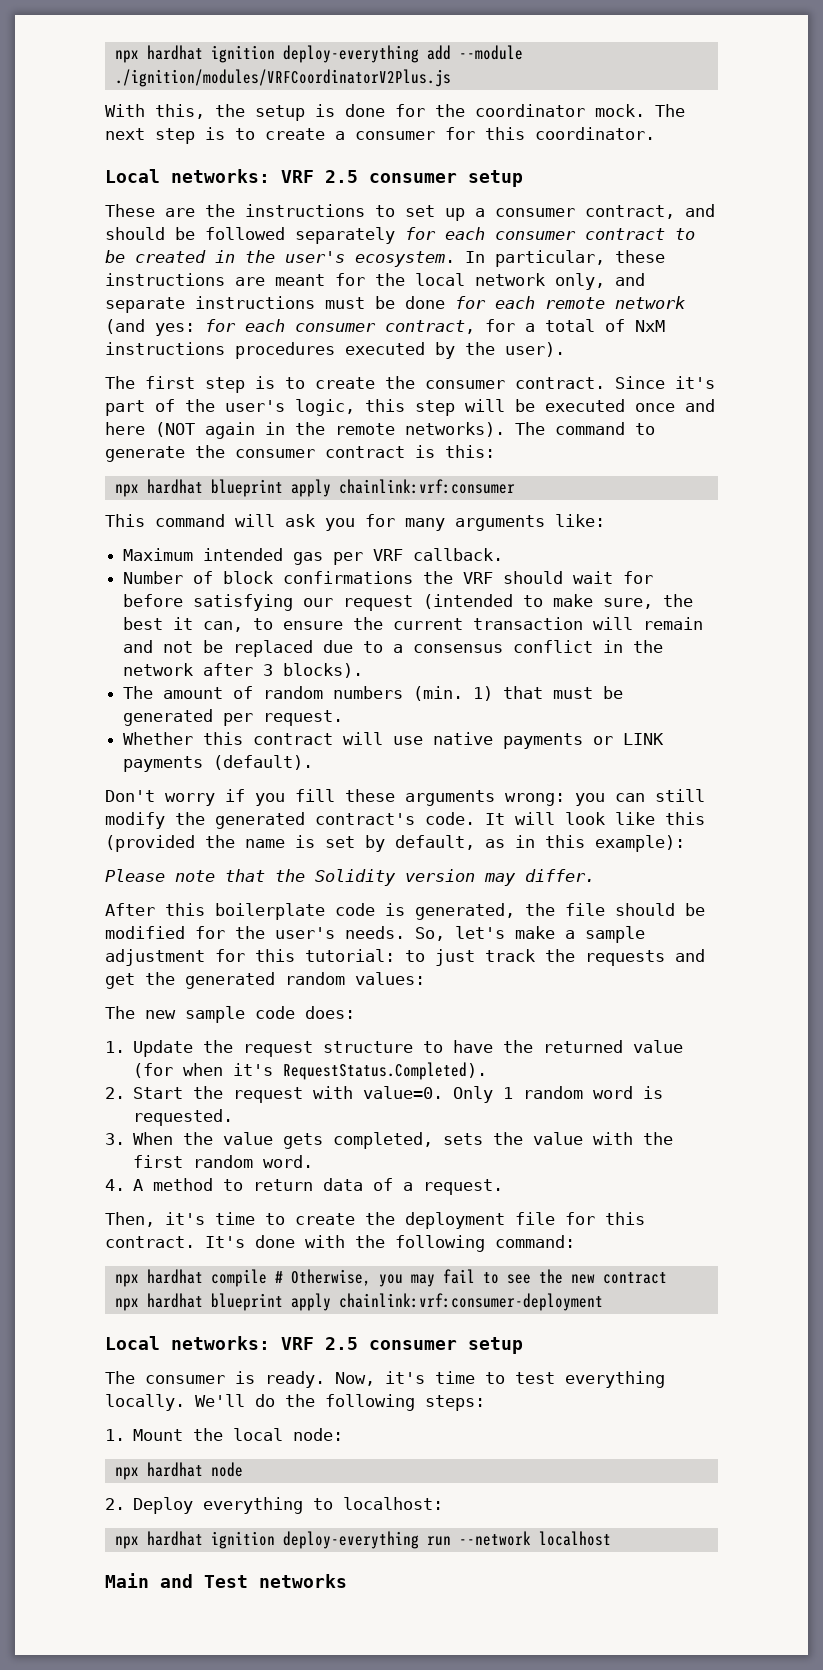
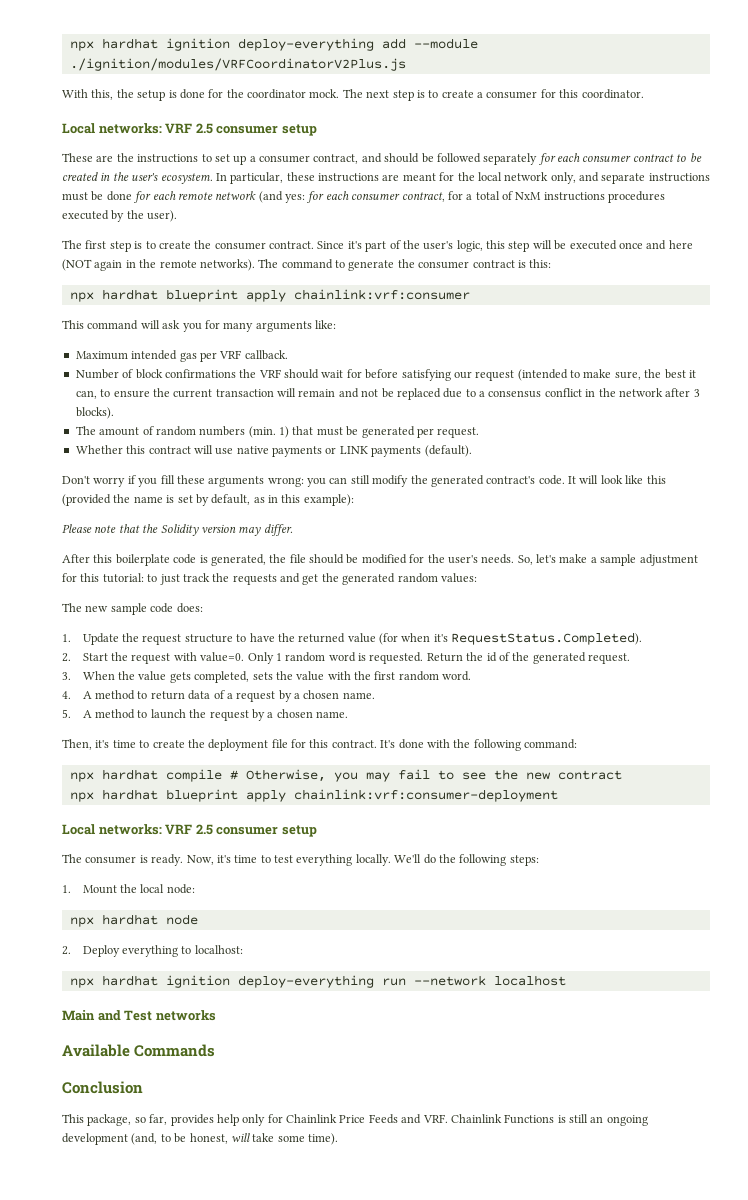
+ Return the id of the generated request.
- 4. A method to return data of a request.
+ 4. A method to return data of a request by a chosen name.
+ 5. A method to launch the request by a chosen name.
+ Available Commands
+ Conclusion
+ This package, so far, provides help only for Chainlink Price Feeds and VRF. Chainlink Functions is still an ongoing development (and, to be honest, will take some time).

